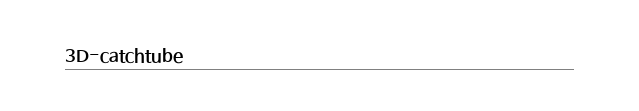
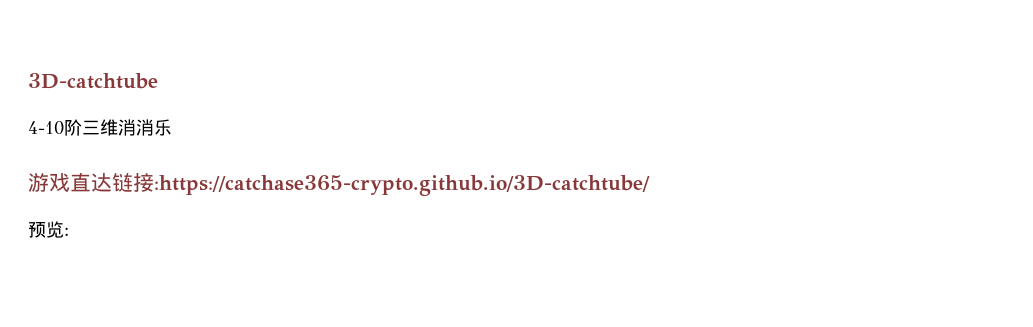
+ 4-10阶三维消消乐
+ 游戏直达链接:https://catchase365-crypto.github.io/3D-catchtube/
+ 预览:

